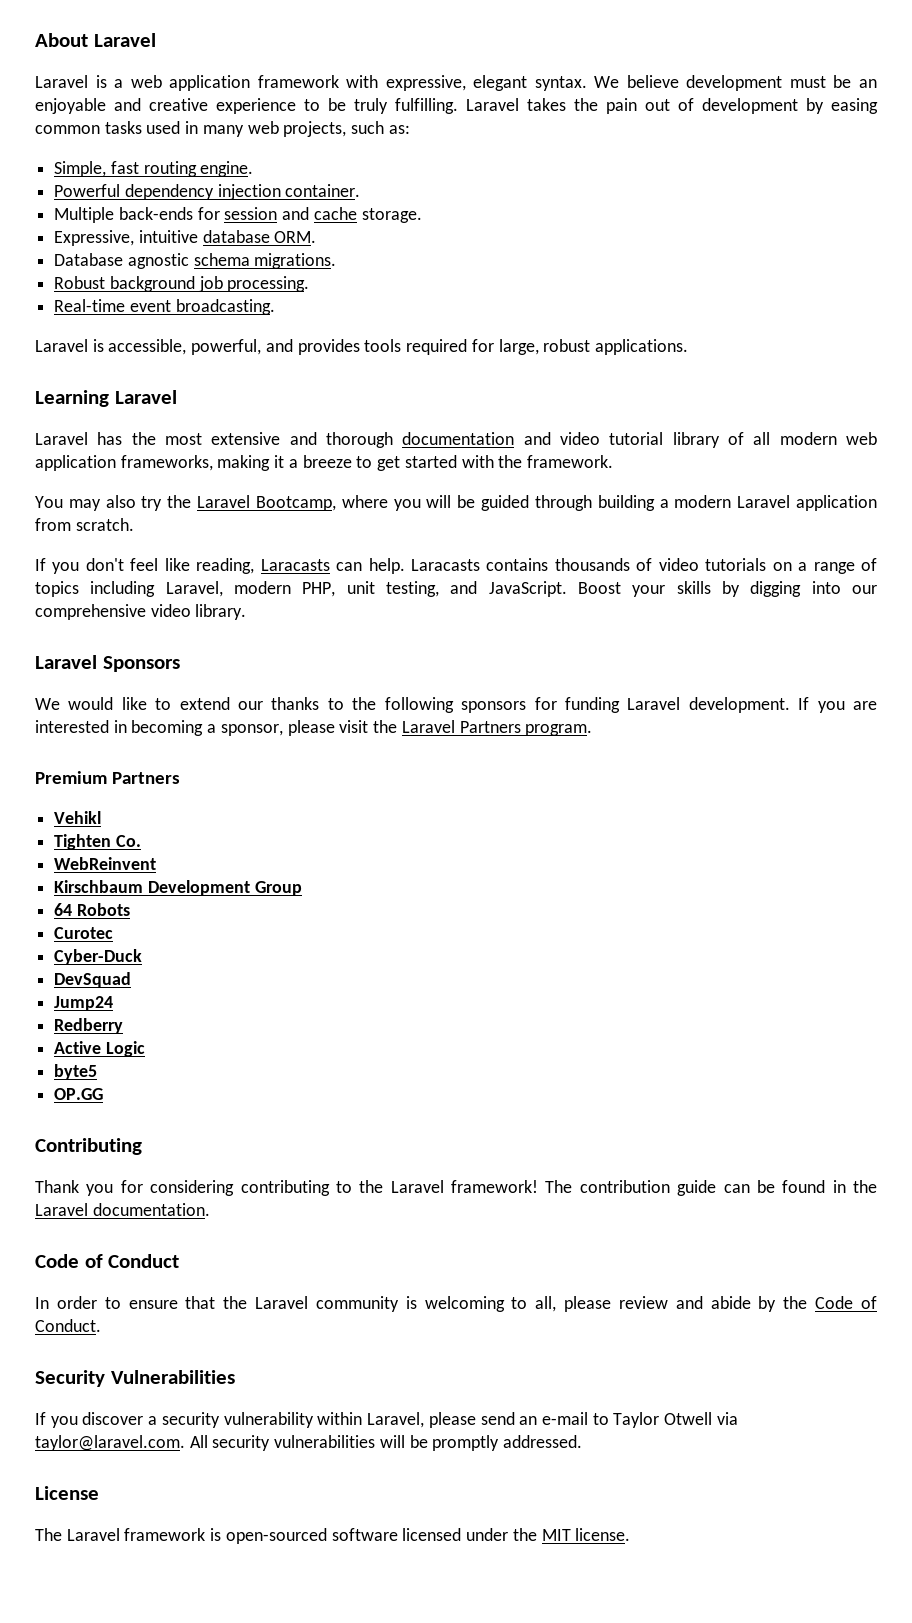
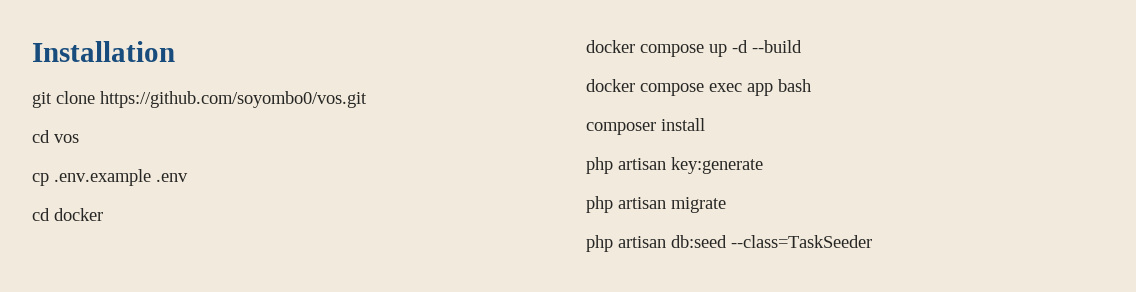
- About Laravel
- Laravel is a web application framework with expressive, elegant syntax. We believe development must be an enjoyable and creative experience to be truly fulfilling. Laravel takes the pain out of development by easing common tasks used in many web projects, such as:
- Simple, fast routing engine.
- Powerful dependency injection container.
- Multiple back-ends for session and cache storage.
- Expressive, intuitive database ORM.
- Database agnostic schema migrations.
- Robust background job processing.
- Real-time event broadcasting.
- Laravel is accessible, powerful, and provides tools required for large, robust applications.
- Learning Laravel
- Laravel has the most extensive and thorough documentation and video tutorial library of all modern web application frameworks, making it a breeze to get started with the framework.
- You may also try the Laravel Bootcamp, where you will be guided through building a modern Laravel application from scratch.
- If you don't feel like reading, Laracasts can help. Laracasts contains thousands of video tutorials on a range of topics including Laravel, modern PHP, unit testing, and JavaScript. Boost your skills by digging into our comprehensive video library.
- Laravel Sponsors
- We would like to extend our thanks to the following sponsors for funding Laravel development. If you are interested in becoming a sponsor, please visit the Laravel Partners program.
- Premium Partners
- Vehikl
- Tighten Co.
- WebReinvent
- Kirschbaum Development Group
- 64 Robots
- Curotec
- Cyber-Duck
- DevSquad
- Jump24
- Redberry
- Active Logic
- byte5
- OP.GG
- Contributing
- Thank you for considering contributing to the Laravel framework! The contribution guide can be found in the Laravel documentation.
- Code of Conduct
- In order to ensure that the Laravel community is welcoming to all, please review and abide by the Code of Conduct.
- Security Vulnerabilities
- If you discover a security vulnerability within Laravel, please send an e-mail to Taylor Otwell via taylor@laravel.com. All security vulnerabilities will be promptly addressed.
- License
- The Laravel framework is open-sourced software licensed under the MIT license.
+ Installation
+ git clone https://github.com/soyombo0/vos.git
+ cd vos
+ cp .env.example .env
+ cd docker
+ docker compose up -d --build
+ docker compose exec app bash
+ composer install
+ php artisan key:generate
+ php artisan migrate
+ php artisan db:seed --class=TaskSeeder

